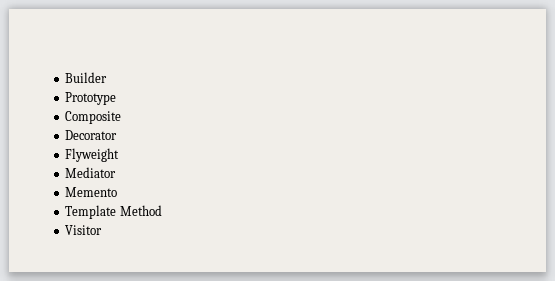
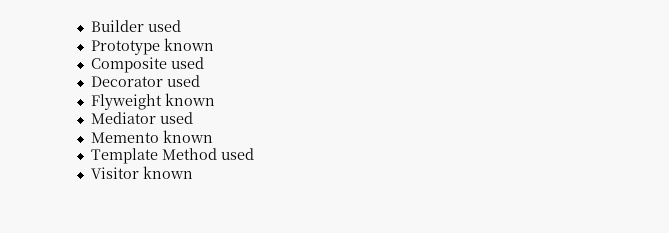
- Builder
+ Builder used
- Prototype
+ Prototype known
- Composite
+ Composite used
- Decorator
+ Decorator used
- Flyweight
+ Flyweight known
- Mediator
+ Mediator used
- Memento
+ Memento known
- Template Method
+ Template Method used
- Visitor
+ Visitor known

